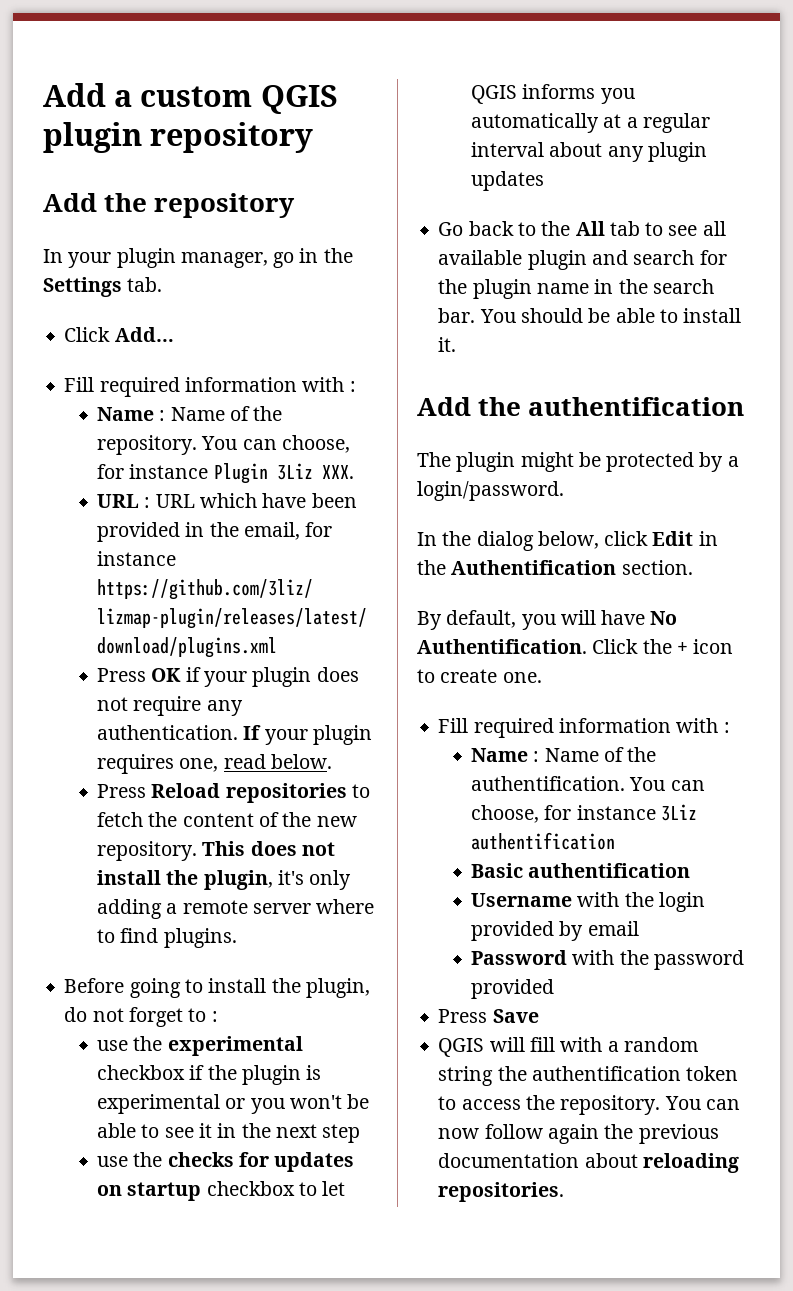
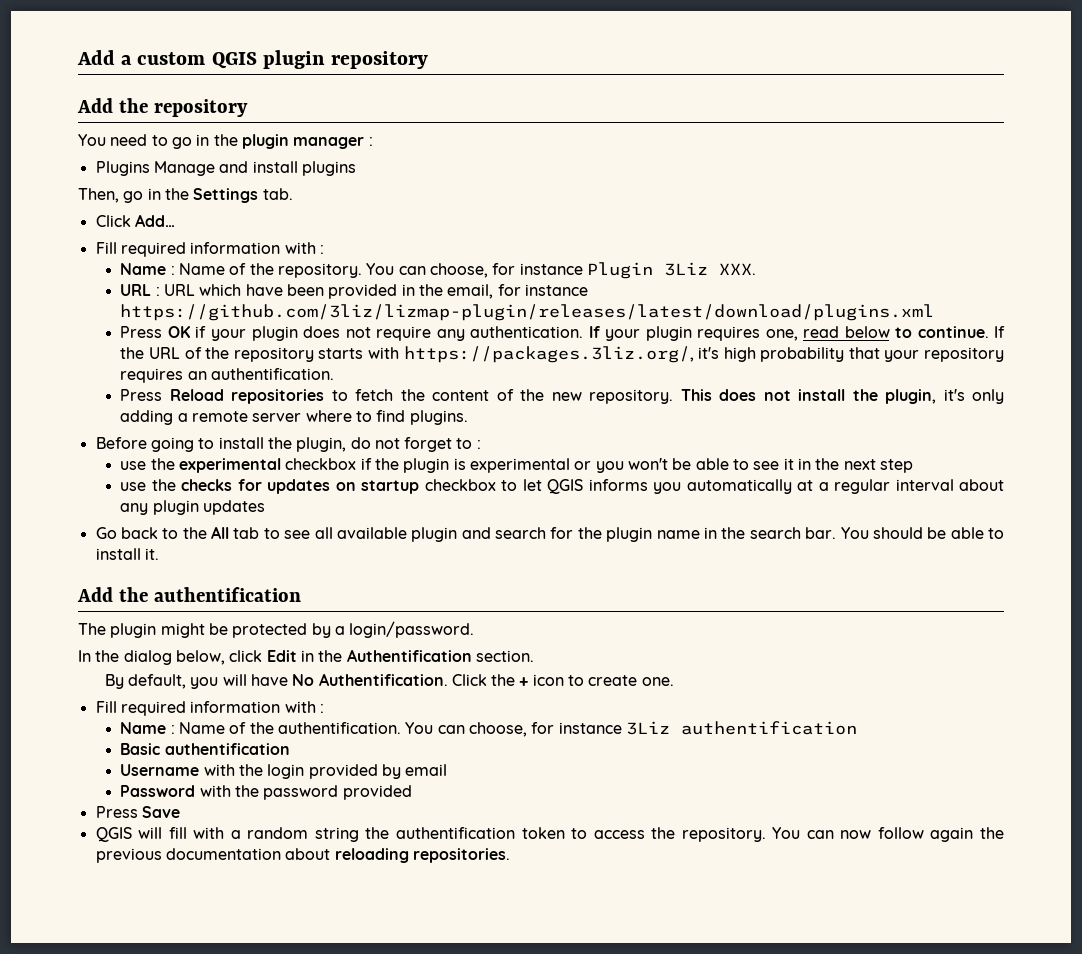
- In your plugin manager, go in the Settings tab.
+ You need to go in the plugin manager :
+ Plugins Manage and install plugins
+ Then, go in the Settings tab.
- If your plugin requires one, read below.
+ If your plugin requires one, read below to continue. If the URL of the repository starts with https://packages.3liz.org/, it's high probability that your repository requires an authentification.

